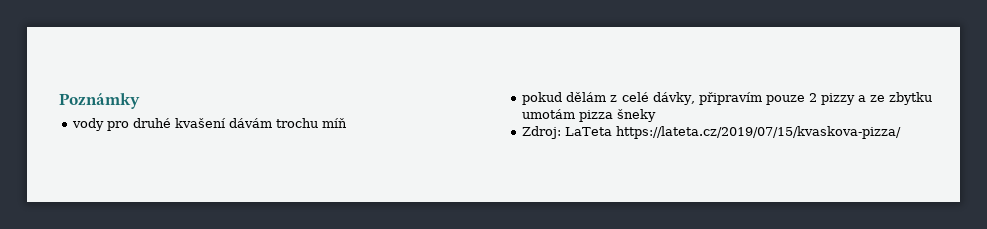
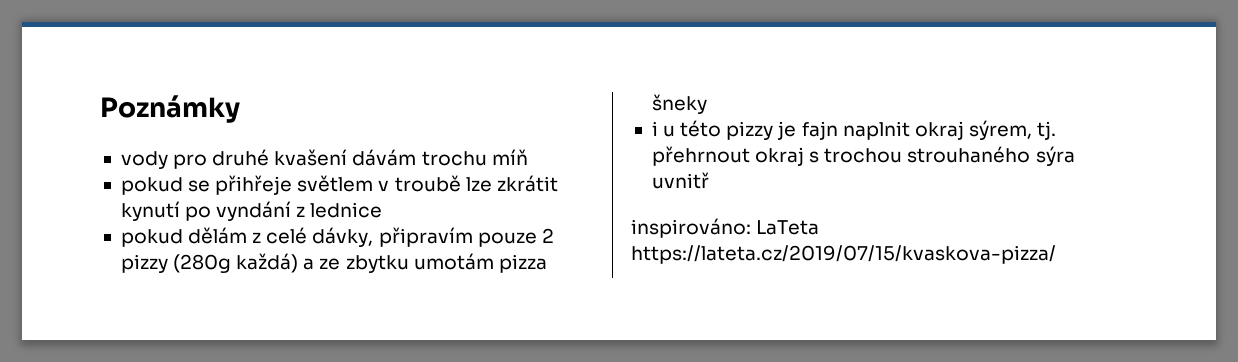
+ pokud se přihřeje světlem v troubě lze zkrátit kynutí po vyndání z lednice
- pokud dělám z celé dávky, připravím pouze 2 pizzy a ze zbytku umotám pizza šneky
+ pokud dělám z celé dávky, připravím pouze 2 pizzy (280g každá) a ze zbytku umotám pizza šneky
- Zdroj: LaTeta https://lateta.cz/2019/07/15/kvaskova-pizza/
+ i u této pizzy je fajn naplnit okraj sýrem, tj. přehrnout okraj s trochou strouhaného sýra uvnitř
+ inspirováno: LaTeta https://lateta.cz/2019/07/15/kvaskova-pizza/

